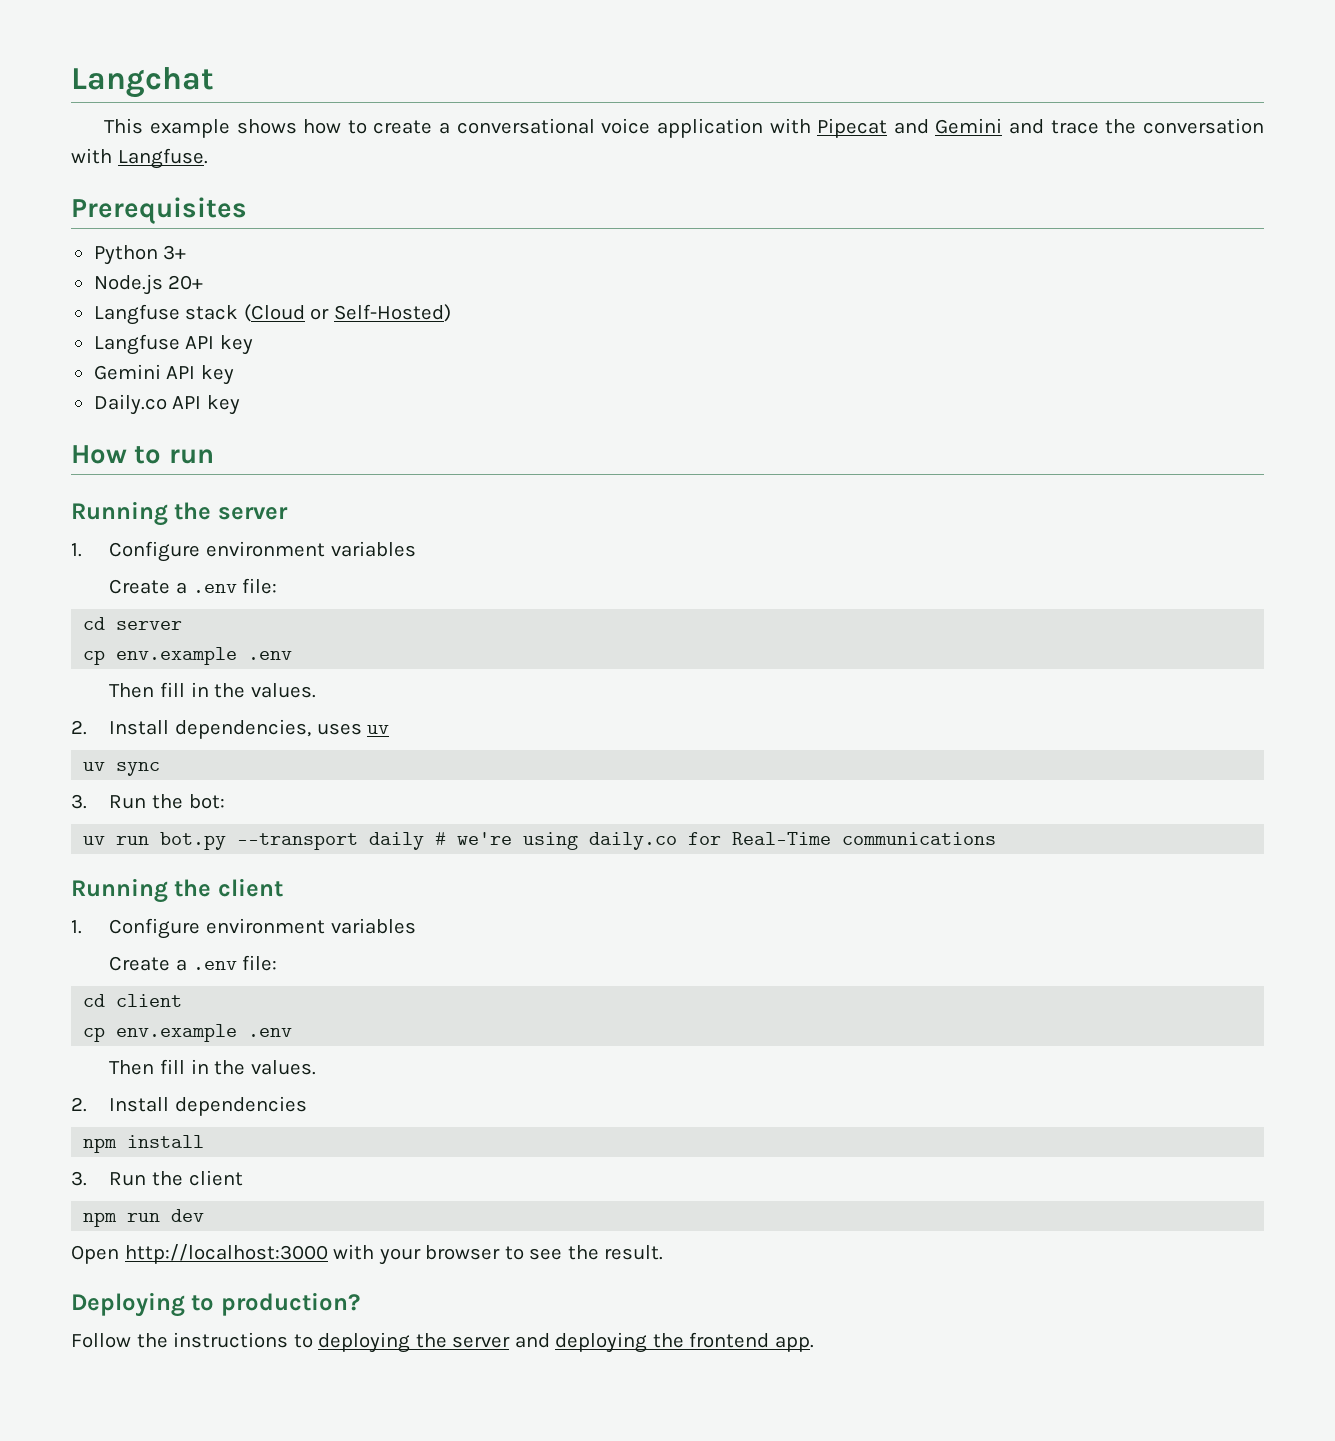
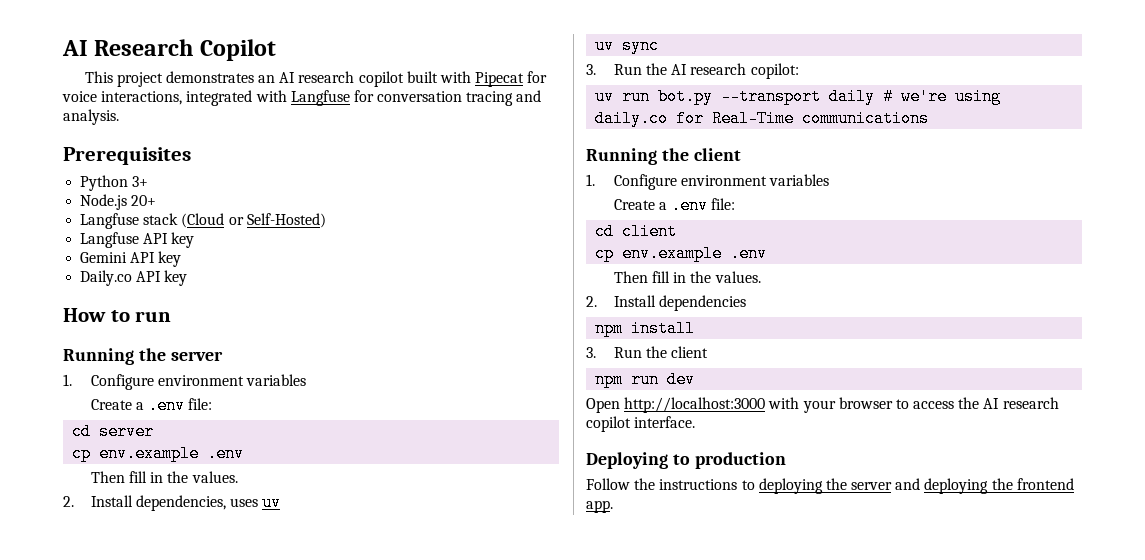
- Langchat
- This example shows how to create a conversational voice application with Pipecat and Gemini and trace the conversation with Langfuse.
+ AI Research Copilot
+ This project demonstrates an AI research copilot built with Pipecat for voice interactions, integrated with Langfuse for conversation tracing and analysis.
- 3. Run the bot:
+ 3. Run the AI research copilot:
- Open http://localhost:3000 with your browser to see the result.
+ Open http://localhost:3000 with your browser to access the AI research copilot interface.
- Deploying to production?
+ Deploying to production

